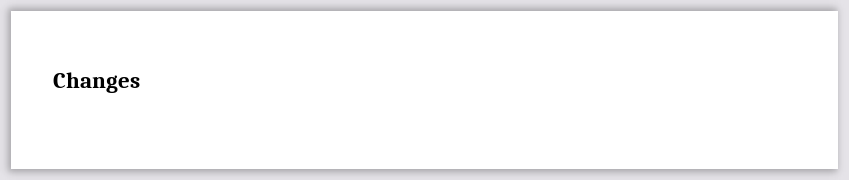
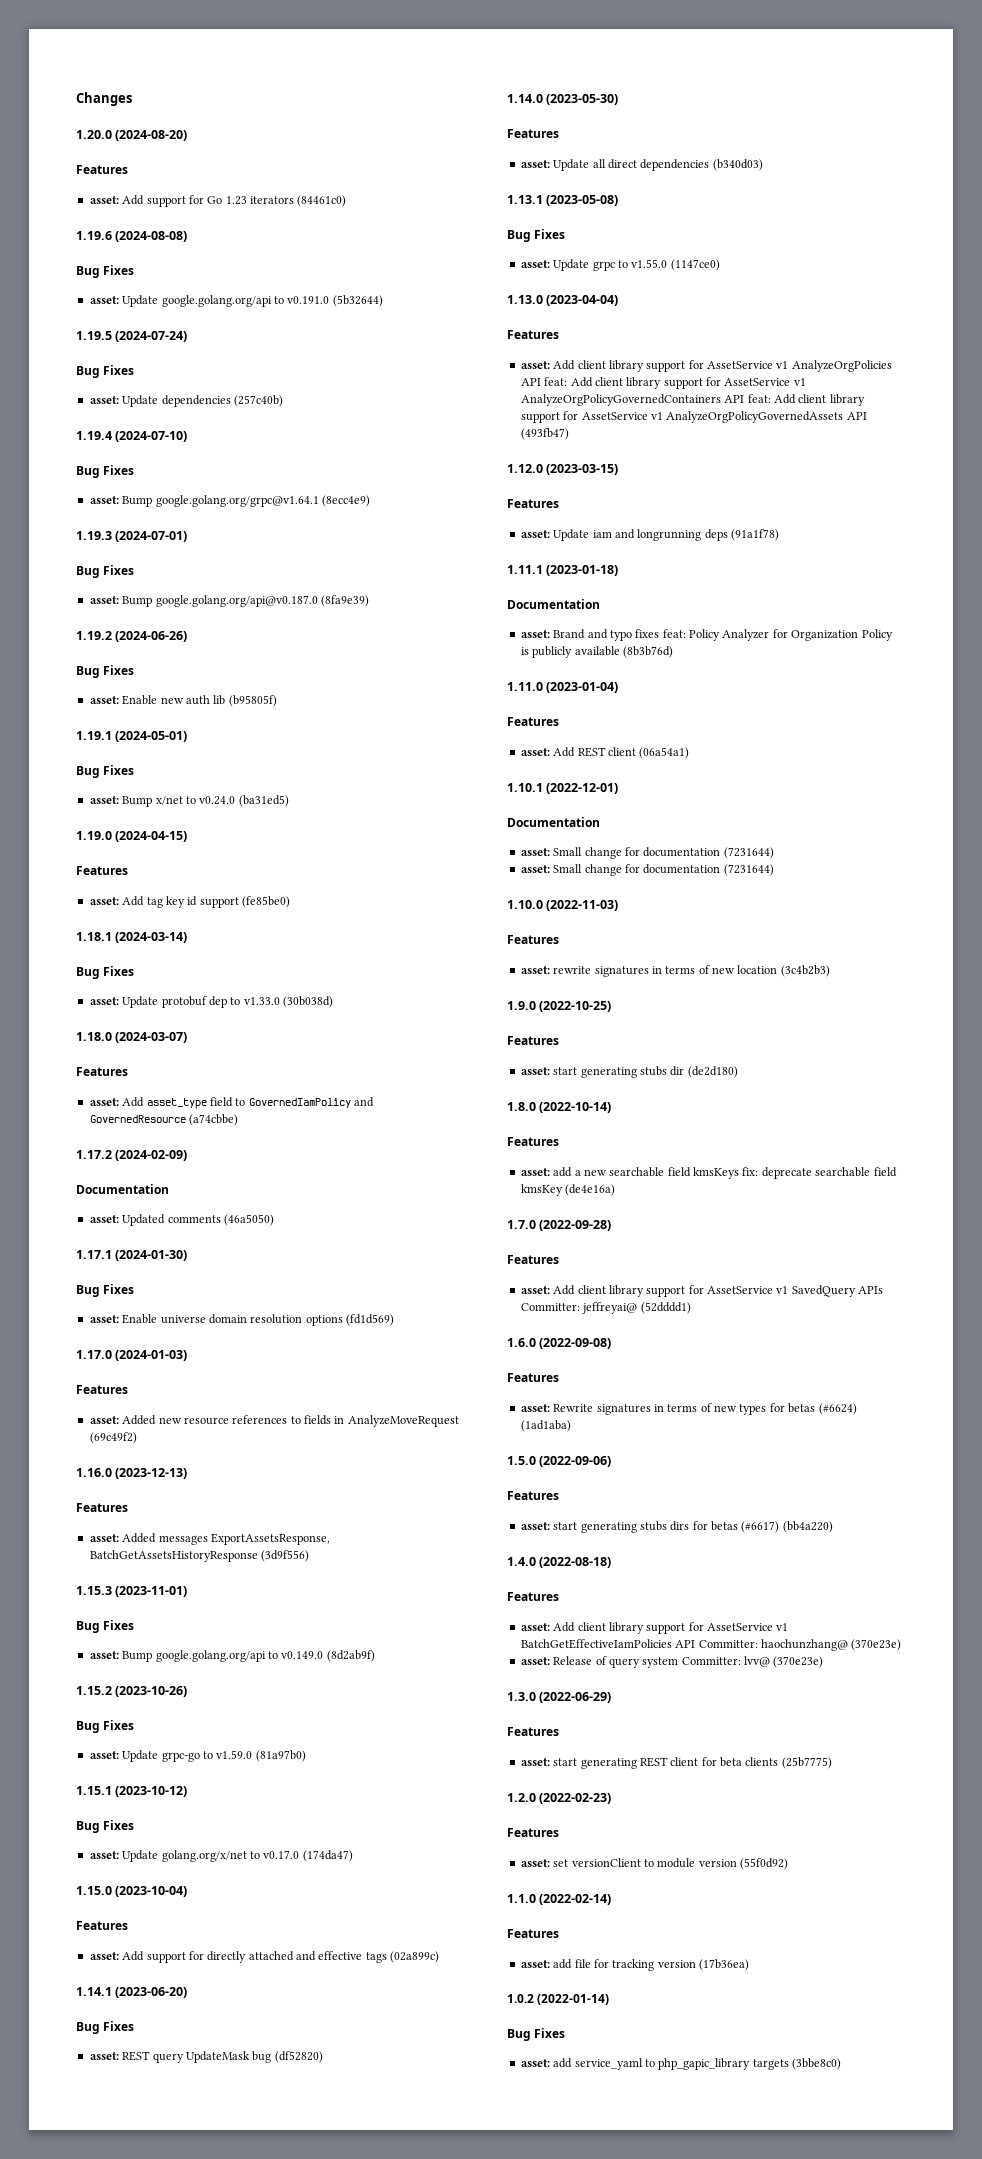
+ 1.20.0 (2024-08-20)
+ Features
+ asset: Add support for Go 1.23 iterators (84461c0)
+ 1.19.6 (2024-08-08)
+ Bug Fixes
+ asset: Update google.golang.org/api to v0.191.0 (5b32644)
+ 1.19.5 (2024-07-24)
+ Bug Fixes
+ asset: Update dependencies (257c40b)
+ 1.19.4 (2024-07-10)
+ Bug Fixes
+ asset: Bump google.golang.org/grpc@v1.64.1 (8ecc4e9)
+ 1.19.3 (2024-07-01)
+ Bug Fixes
+ asset: Bump google.golang.org/api@v0.187.0 (8fa9e39)
+ 1.19.2 (2024-06-26)
+ Bug Fixes
+ asset: Enable new auth lib (b95805f)
+ 1.19.1 (2024-05-01)
+ Bug Fixes
+ asset: Bump x/net to v0.24.0 (ba31ed5)
+ 1.19.0 (2024-04-15)
+ Features
+ asset: Add tag key id support (fe85be0)
+ 1.18.1 (2024-03-14)
+ Bug Fixes
+ asset: Update protobuf dep to v1.33.0 (30b038d)
+ 1.18.0 (2024-03-07)
+ Features
+ asset: Add asset_type field to GovernedIamPolicy and GovernedResource (a74cbbe)
+ 1.17.2 (2024-02-09)
+ Documentation
+ asset: Updated comments (46a5050)
+ 1.17.1 (2024-01-30)
+ Bug Fixes
+ asset: Enable universe domain resolution options (fd1d569)
+ 1.17.0 (2024-01-03)
+ Features
+ asset: Added new resource references to fields in AnalyzeMoveRequest (69c49f2)
+ 1.16.0 (2023-12-13)
+ Features
+ asset: Added messages ExportAssetsResponse, BatchGetAssetsHistoryResponse (3d9f556)
+ 1.15.3 (2023-11-01)
+ Bug Fixes
+ asset: Bump google.golang.org/api to v0.149.0 (8d2ab9f)
+ 1.15.2 (2023-10-26)
+ Bug Fixes
+ asset: Update grpc-go to v1.59.0 (81a97b0)
+ 1.15.1 (2023-10-12)
+ Bug Fixes
+ asset: Update golang.org/x/net to v0.17.0 (174da47)
+ 1.15.0 (2023-10-04)
+ Features
+ asset: Add support for directly attached and effective tags (02a899c)
+ 1.14.1 (2023-06-20)
+ Bug Fixes
+ asset: REST query UpdateMask bug (df52820)
+ 1.14.0 (2023-05-30)
+ Features
+ asset: Update all direct dependencies (b340d03)
+ 1.13.1 (2023-05-08)
+ Bug Fixes
+ asset: Update grpc to v1.55.0 (1147ce0)
+ 1.13.0 (2023-04-04)
+ Features
+ asset: Add client library support for AssetService v1 AnalyzeOrgPolicies API feat: Add client library support for AssetService v1 AnalyzeOrgPolicyGovernedContainers API feat: Add client library support for AssetService v1 AnalyzeOrgPolicyGovernedAssets API (493fb47)
+ 1.12.0 (2023-03-15)
+ Features
+ asset: Update iam and longrunning deps (91a1f78)
+ 1.11.1 (2023-01-18)
+ Documentation
+ asset: Brand and typo fixes feat: Policy Analyzer for Organization Policy is publicly available (8b3b76d)
+ 1.11.0 (2023-01-04)
+ Features
+ asset: Add REST client (06a54a1)
+ 1.10.1 (2022-12-01)
+ Documentation
+ asset: Small change for documentation (7231644)
+ asset: Small change for documentation (7231644)
+ 1.10.0 (2022-11-03)
+ Features
+ asset: rewrite signatures in terms of new location (3c4b2b3)
+ 1.9.0 (2022-10-25)
+ Features
+ asset: start generating stubs dir (de2d180)
+ 1.8.0 (2022-10-14)
+ Features
+ asset: add a new searchable field kmsKeys fix: deprecate searchable field kmsKey (de4e16a)
+ 1.7.0 (2022-09-28)
+ Features
+ asset: Add client library support for AssetService v1 SavedQuery APIs Committer: jeffreyai@ (52dddd1)
+ 1.6.0 (2022-09-08)
+ Features
+ asset: Rewrite signatures in terms of new types for betas (#6624) (1ad1aba)
+ 1.5.0 (2022-09-06)
+ Features
+ asset: start generating stubs dirs for betas (#6617) (bb4a220)
+ 1.4.0 (2022-08-18)
+ Features
+ asset: Add client library support for AssetService v1 BatchGetEffectiveIamPolicies API Committer: haochunzhang@ (370e23e)
+ asset: Release of query system Committer: lvv@ (370e23e)
+ 1.3.0 (2022-06-29)
+ Features
+ asset: start generating REST client for beta clients (25b7775)
+ 1.2.0 (2022-02-23)
+ Features
+ asset: set versionClient to module version (55f0d92)
+ 1.1.0 (2022-02-14)
+ Features
+ asset: add file for tracking version (17b36ea)
+ 1.0.2 (2022-01-14)
+ Bug Fixes
+ asset: add service_yaml to php_gapic_library targets (3bbe8c0)

